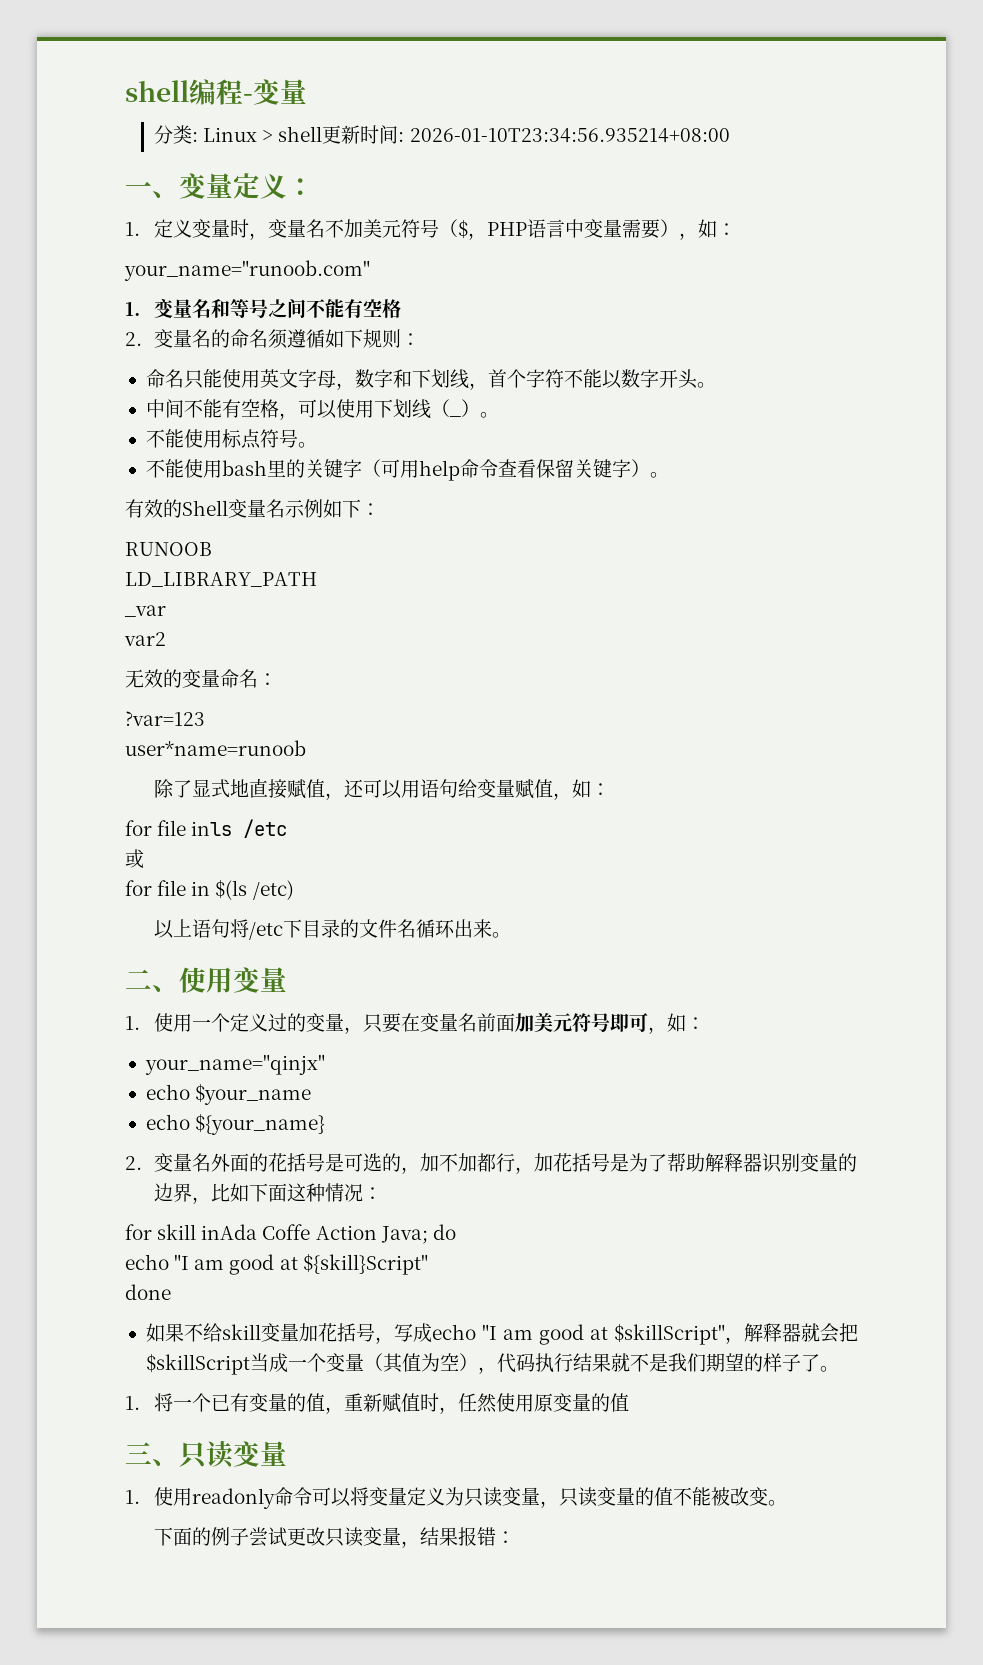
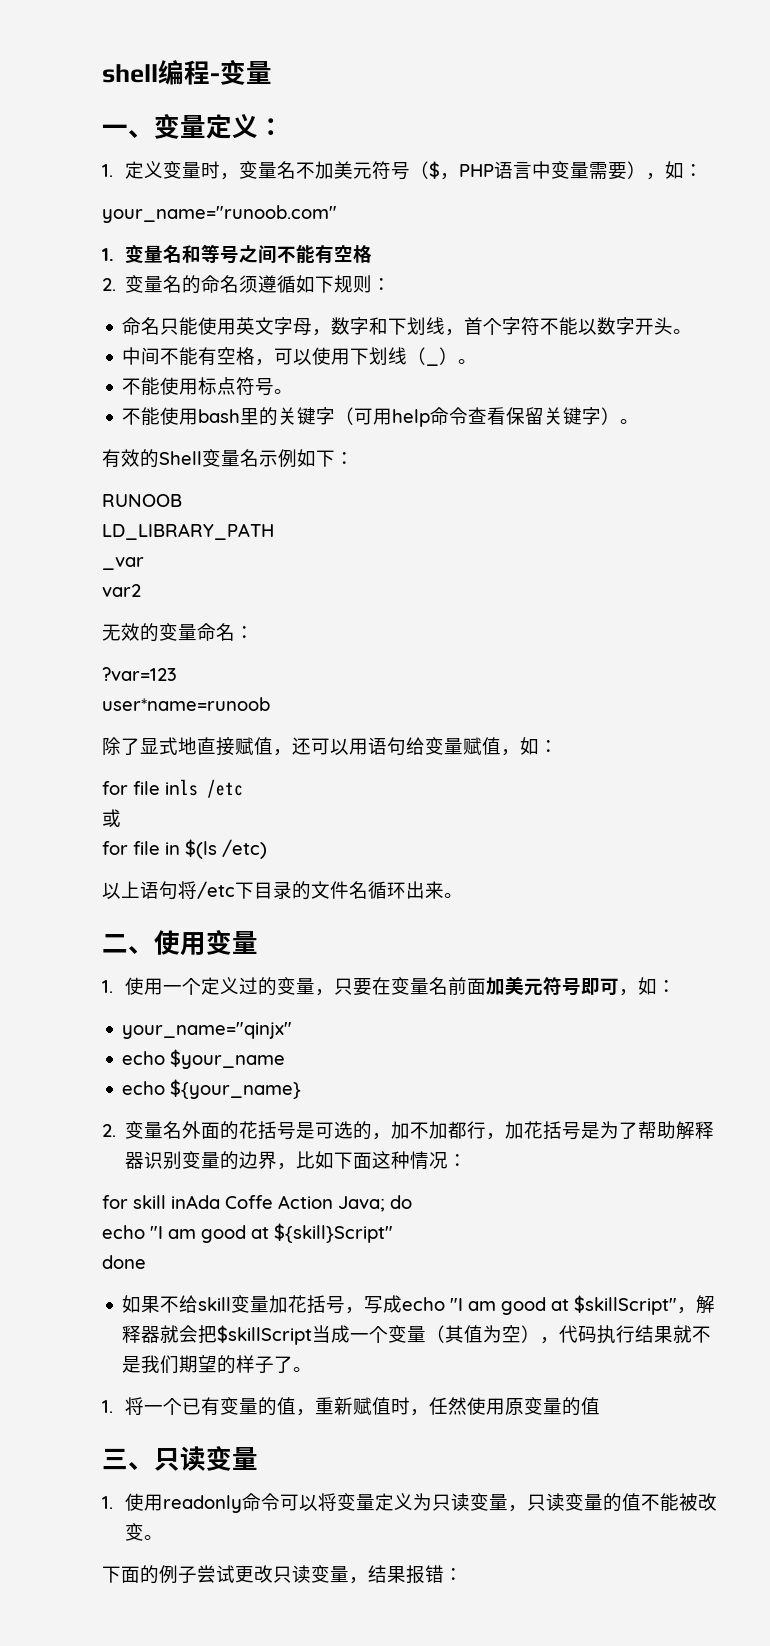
- 分类: Linux > shell更新时间: 2026-01-10T23:34:56.935214+08:00

